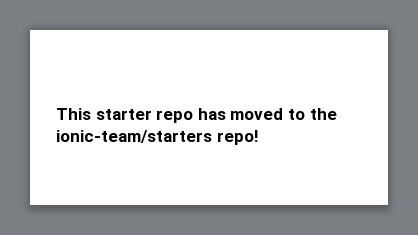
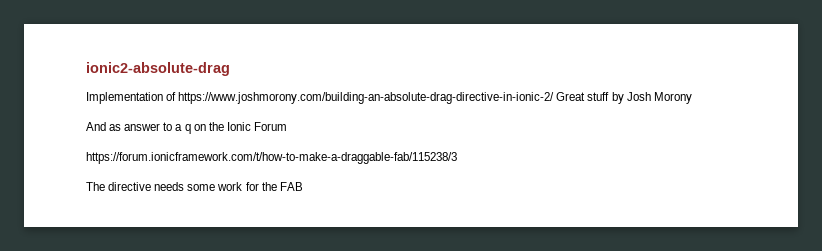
- This starter repo has moved to the ionic-team/starters repo!
+ ionic2-absolute-drag
+ Implementation of https://www.joshmorony.com/building-an-absolute-drag-directive-in-ionic-2/ Great stuff by Josh Morony
+ And as answer to a q on the Ionic Forum
+ https://forum.ionicframework.com/t/how-to-make-a-draggable-fab/115238/3
+ The directive needs some work for the FAB

